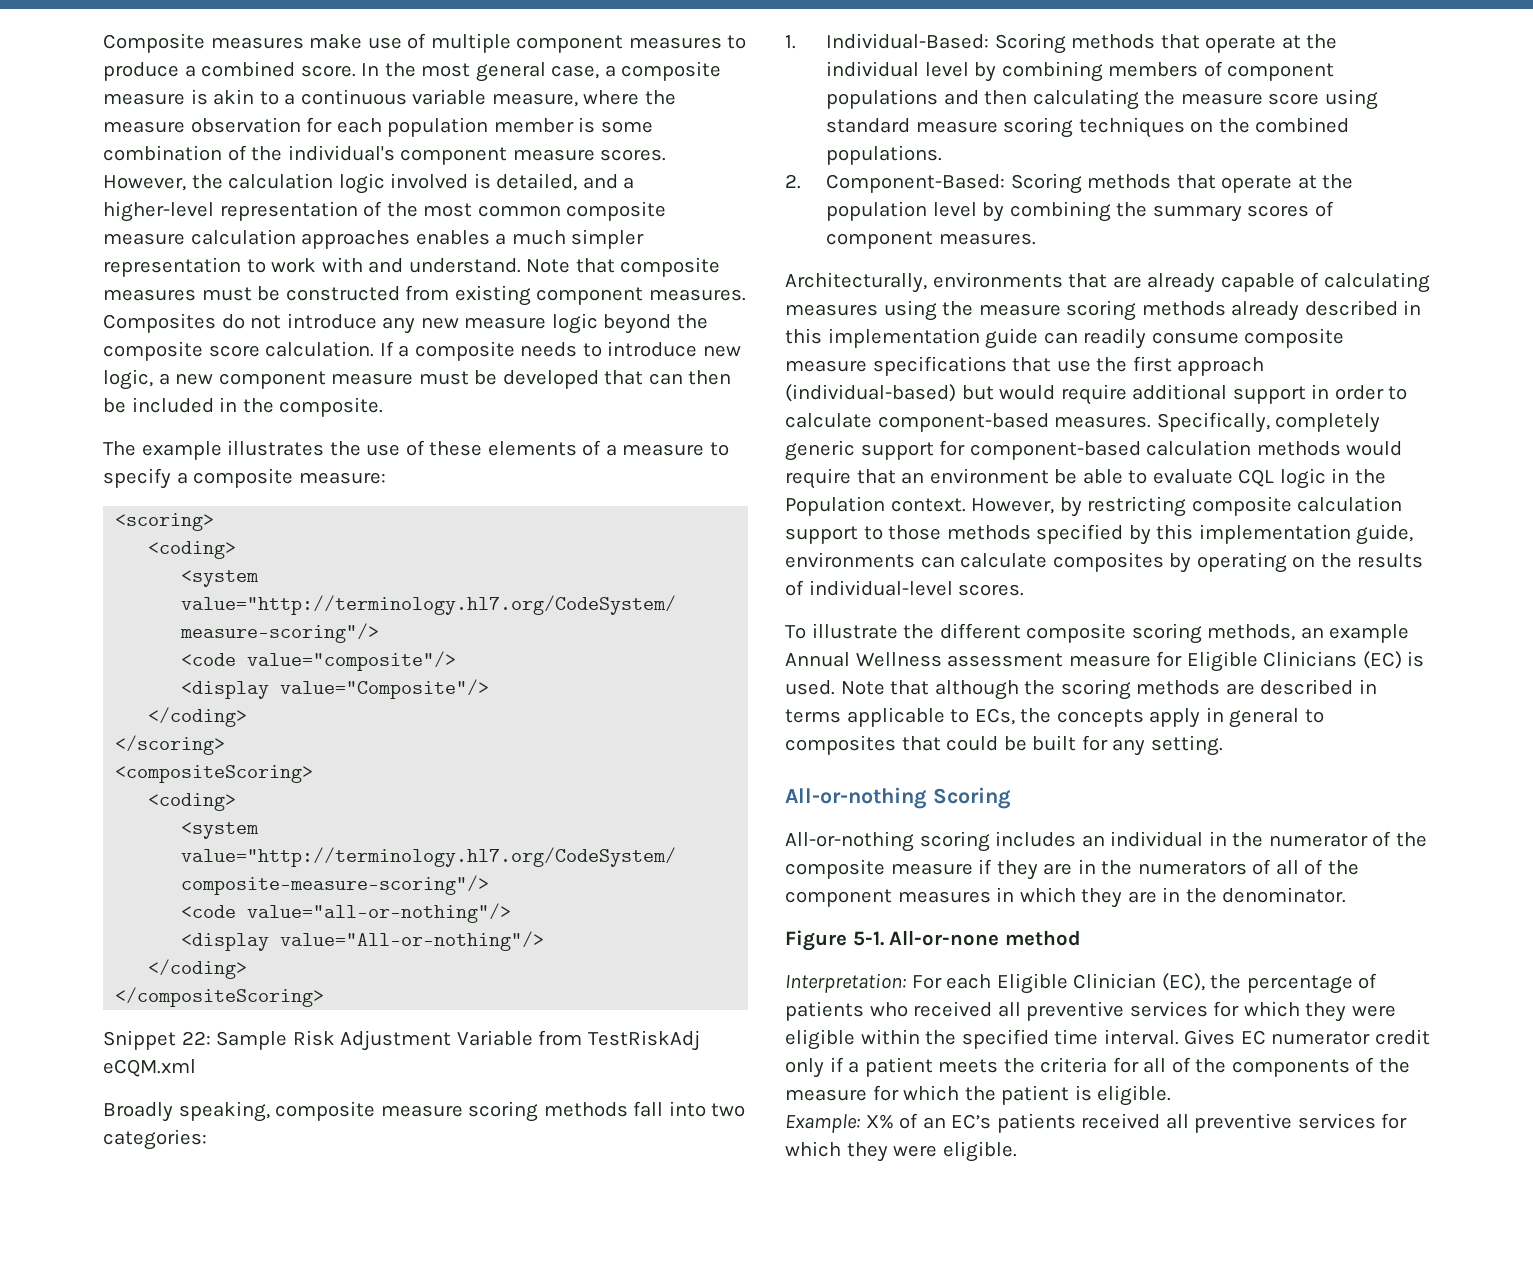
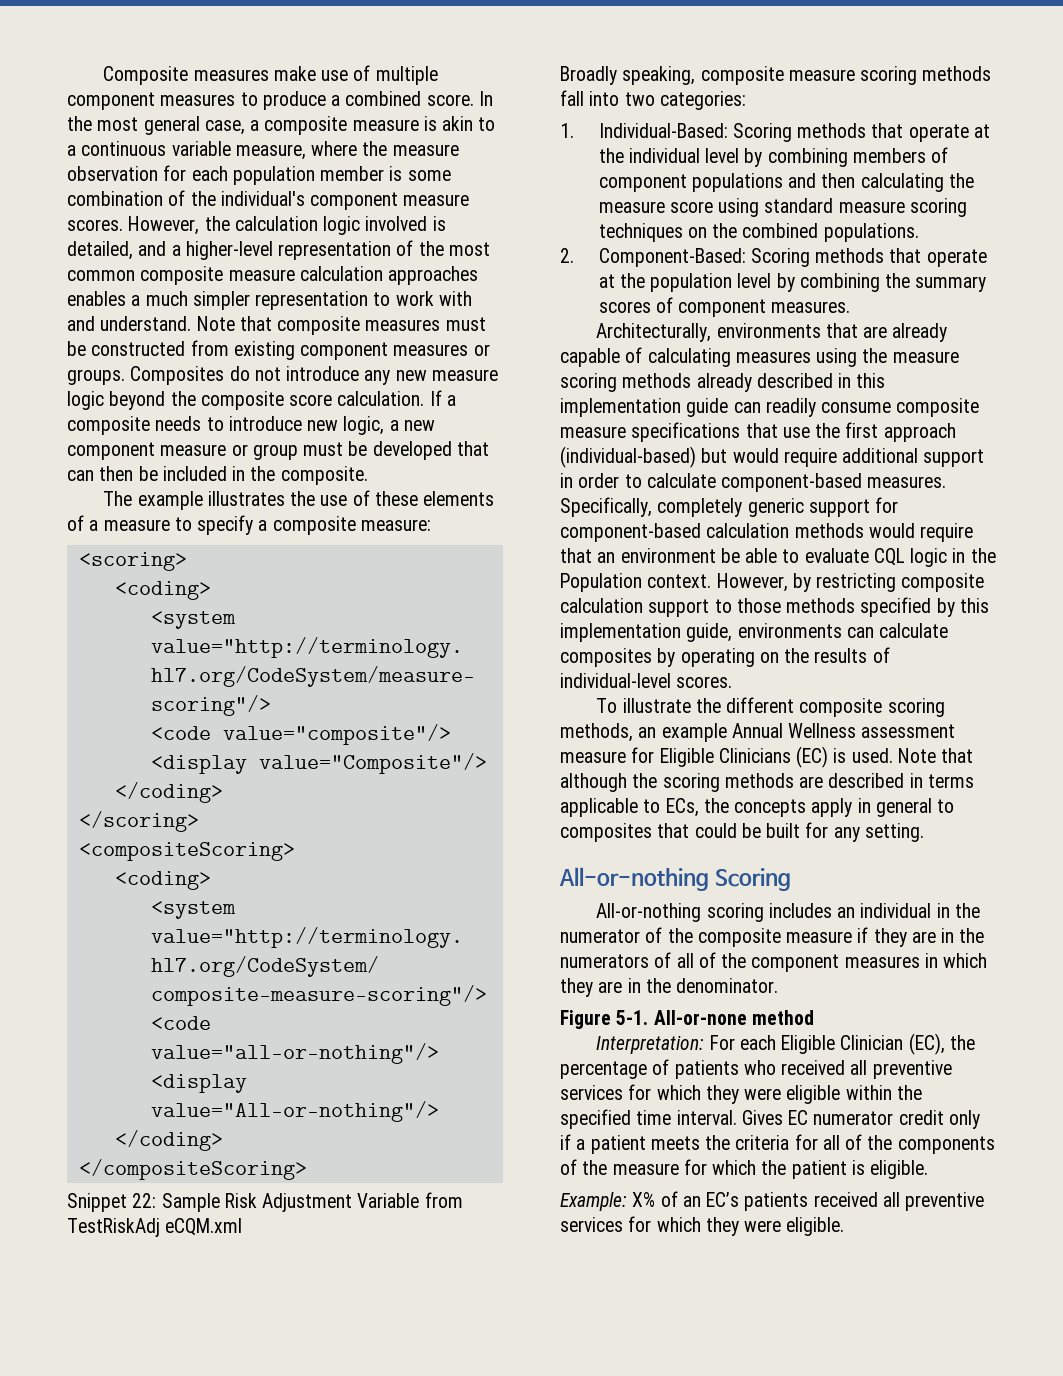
- Note that composite measures must be constructed from existing component measures.
+ Note that composite measures must be constructed from existing component measures or groups.
- If a composite needs to introduce new logic, a new component measure must be developed that can then be included in the composite.
+ If a composite needs to introduce new logic, a new component measure or group must be developed that can then be included in the composite.

